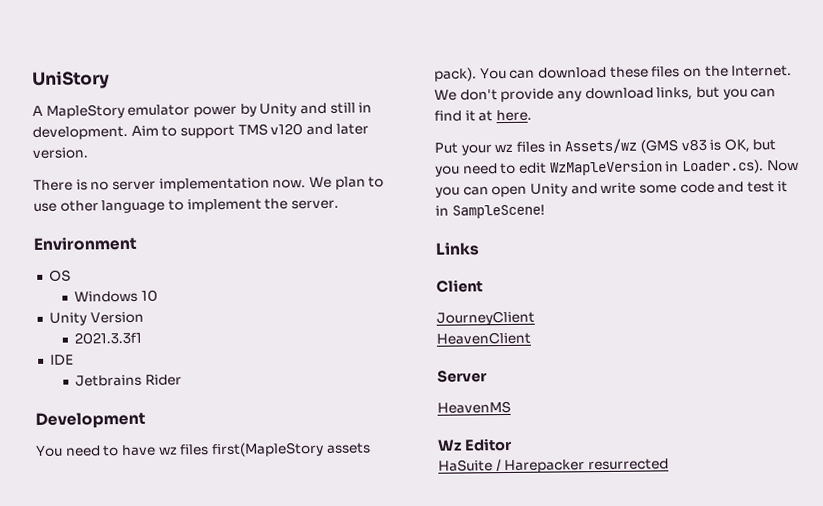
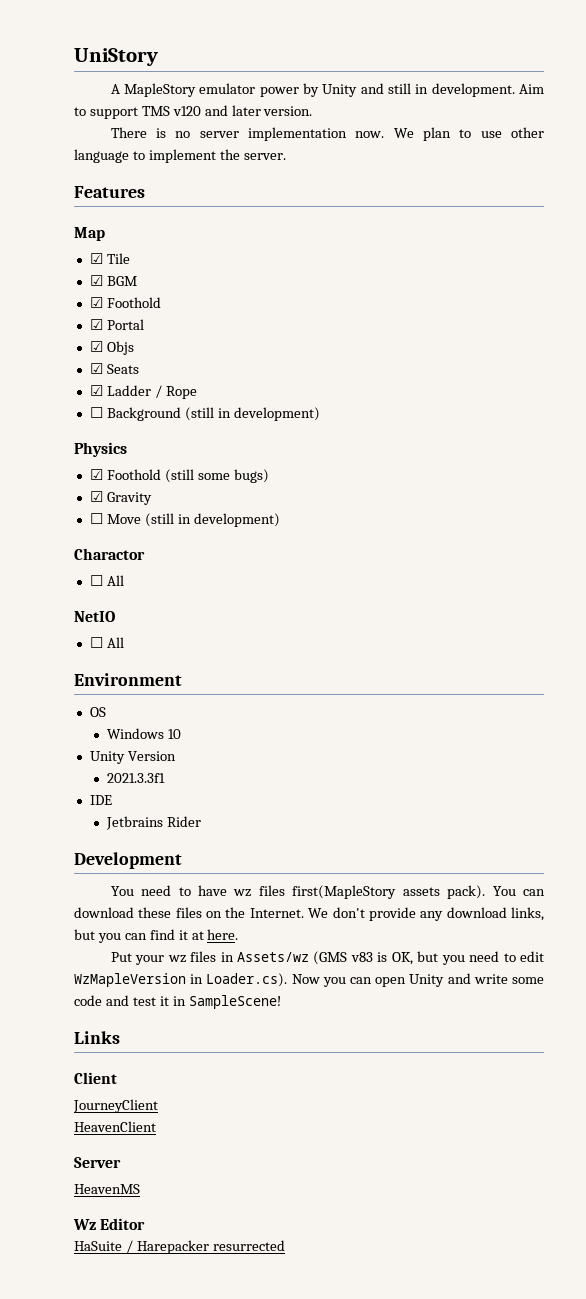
+ Features
+ Map
+ ☑ Tile
+ ☑ BGM
+ ☑ Foothold
+ ☑ Portal
+ ☑ Objs
+ ☑ Seats
+ ☑ Ladder / Rope
+ ☐ Background (still in development)
+ Physics
+ ☑ Foothold (still some bugs)
+ ☑ Gravity
+ ☐ Move (still in development)
+ Charactor
+ ☐ All
+ NetIO
+ ☐ All

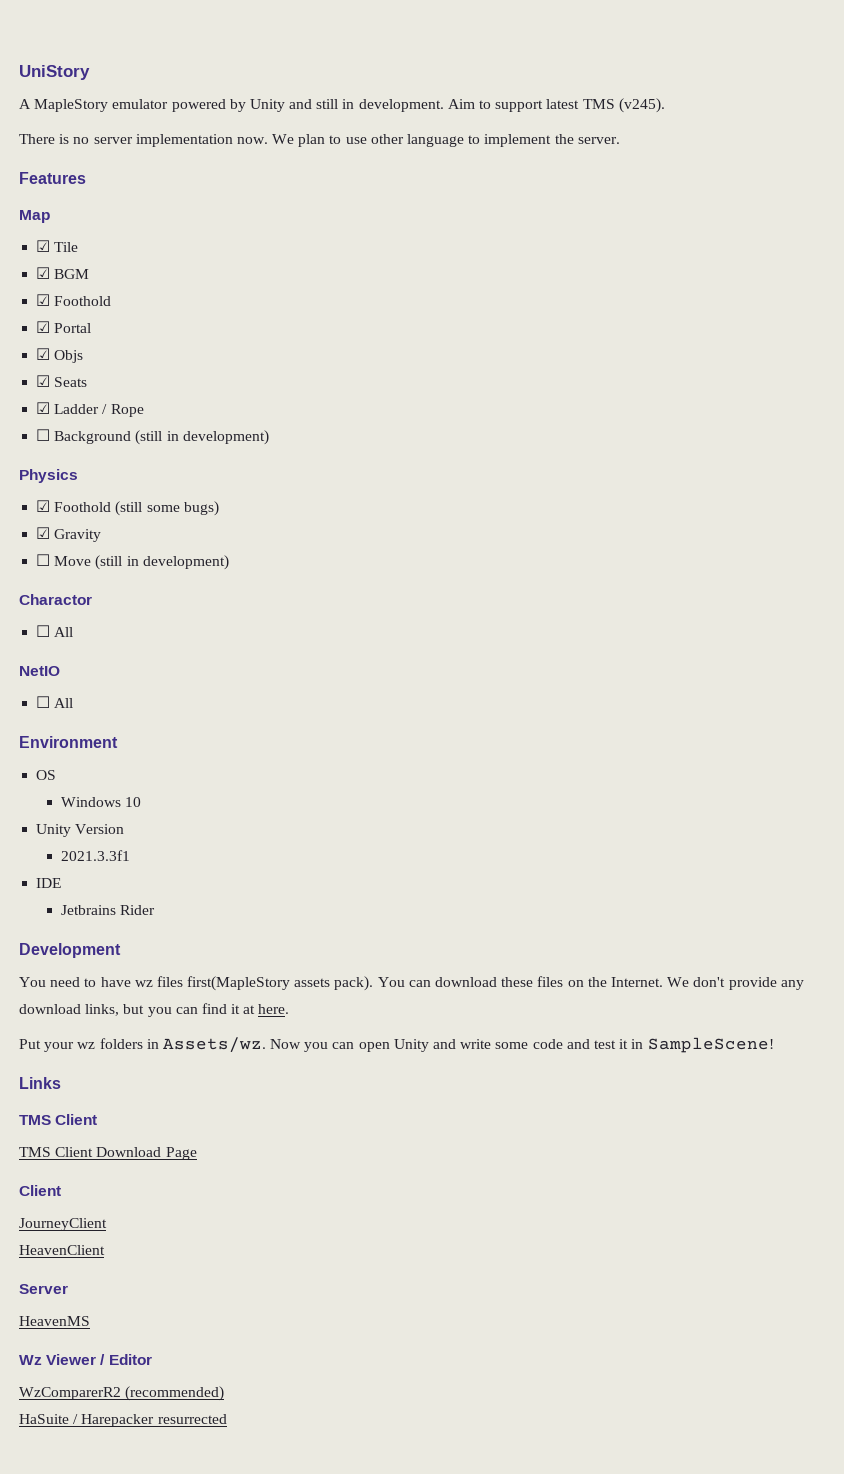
- A MapleStory emulator power by Unity and still in development.
+ A MapleStory emulator powered by Unity and still in development.
- Aim to support TMS v120 and later version.
+ Aim to support latest TMS (v245).
- Put your wz files in Assets/wz (GMS v83 is OK, but you need to edit WzMapleVersion in Loader.cs). Now you can open Unity and write some code and test it in SampleScene!
+ Put your wz folders in Assets/wz. Now you can open Unity and write some code and test it in SampleScene!
  Links
+ TMS Client
+ TMS Client Download Page
- Wz Editor
+ Wz Viewer / Editor
+ WzComparerR2 (recommended)

